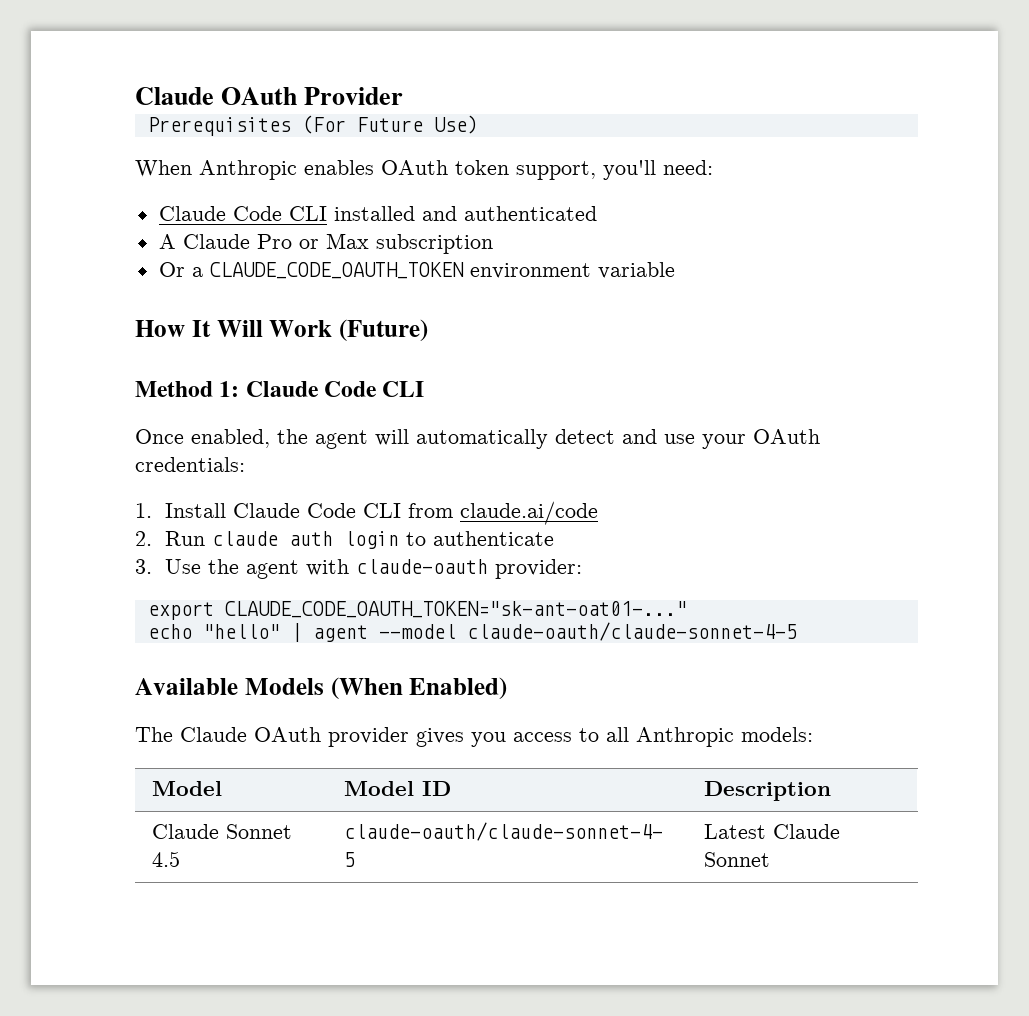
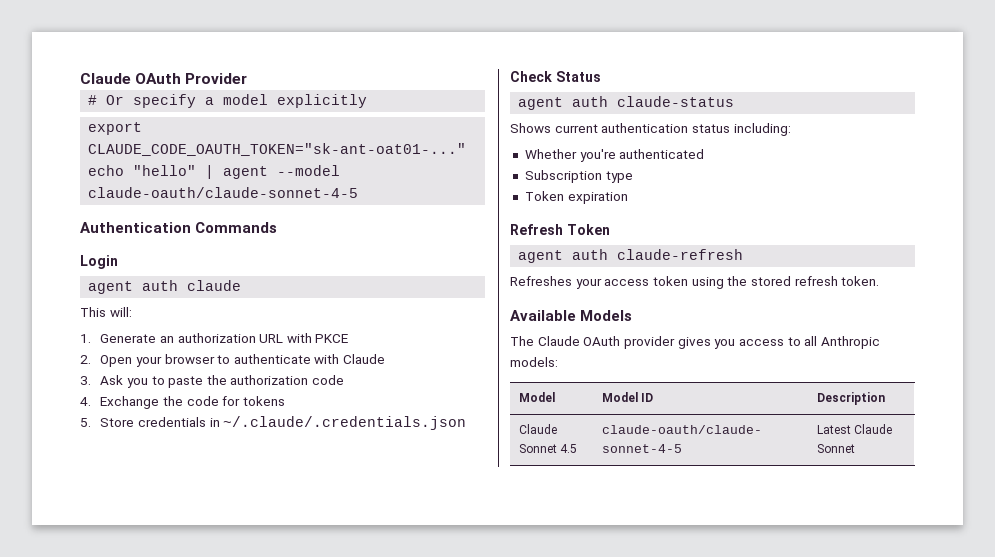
- Prerequisites (For Future Use)
- When Anthropic enables OAuth token support, you'll need:
- Claude Code CLI installed and authenticated
- A Claude Pro or Max subscription
- Or a CLAUDE_CODE_OAUTH_TOKEN environment variable
- How It Will Work (Future)
- Method 1: Claude Code CLI
- Once enabled, the agent will automatically detect and use your OAuth credentials:
- 1. Install Claude Code CLI from claude.ai/code
- 2. Run claude auth login to authenticate
- 3. Use the agent with claude-oauth provider:
+ # Or specify a model explicitly
+ Authentication Commands
+ Login
+ agent auth claude
+ This will:
+ 1. Generate an authorization URL with PKCE
+ 2. Open your browser to authenticate with Claude
+ 3. Ask you to paste the authorization code
+ 4. Exchange the code for tokens
+ 5. Store credentials in ~/.claude/.credentials.json
+ Check Status
+ agent auth claude-status
+ Shows current authentication status including:
+ Whether you're authenticated
+ Subscription type
+ Token expiration
+ Refresh Token
+ agent auth claude-refresh
+ Refreshes your access token using the stored refresh token.
- Available Models (When Enabled)
+ Available Models

